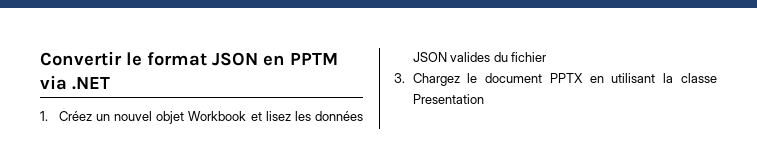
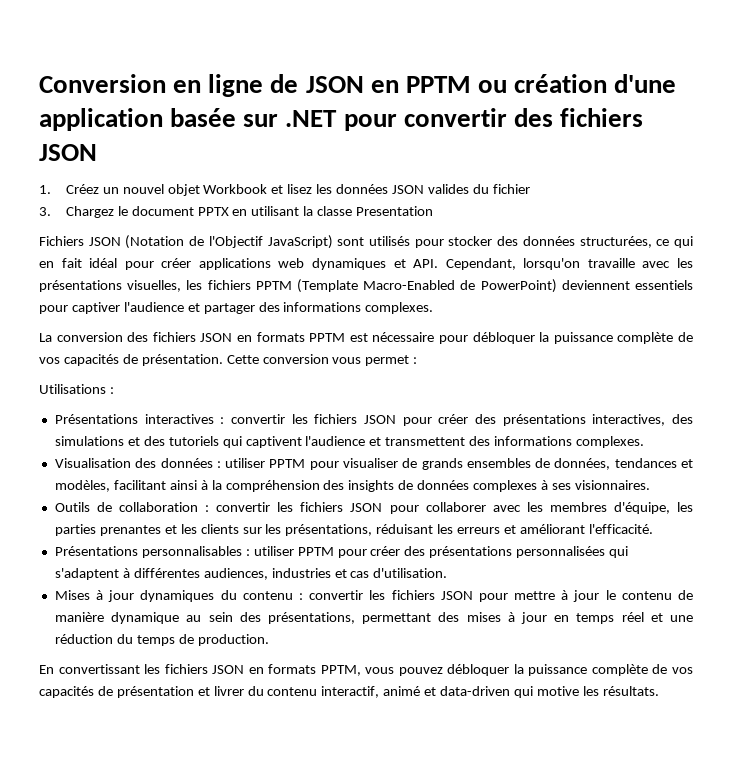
- Convertir le format JSON en PPTM via .NET
+ Conversion en ligne de JSON en PPTM ou création d'une application basée sur .NET pour convertir des fichiers JSON
+ Fichiers JSON (Notation de l'Objectif JavaScript) sont utilisés pour stocker des données structurées, ce qui en fait idéal pour créer applications web dynamiques et API. Cependant, lorsqu'on travaille avec les présentations visuelles, les fichiers PPTM (Template Macro-Enabled de PowerPoint) deviennent essentiels pour captiver l'audience et partager des informations complexes.
+ La conversion des fichiers JSON en formats PPTM est nécessaire pour débloquer la puissance complète de vos capacités de présentation. Cette conversion vous permet :
+ Utilisations :
+ Présentations interactives : convertir les fichiers JSON pour créer des présentations interactives, des simulations et des tutoriels qui captivent l'audience et transmettent des informations complexes.
+ Visualisation des données : utiliser PPTM pour visualiser de grands ensembles de données, tendances et modèles, facilitant ainsi à la compréhension des insights de données complexes à ses visionnaires.
+ Outils de collaboration : convertir les fichiers JSON pour collaborer avec les membres d'équipe, les parties prenantes et les clients sur les présentations, réduisant les erreurs et améliorant l'efficacité.
+ Présentations personnalisables : utiliser PPTM pour créer des présentations personnalisées qui s'adaptent à différentes audiences, industries et cas d'utilisation.
+ Mises à jour dynamiques du contenu : convertir les fichiers JSON pour mettre à jour le contenu de manière dynamique au sein des présentations, permettant des mises à jour en temps réel et une réduction du temps de production.
+ En convertissant les fichiers JSON en formats PPTM, vous pouvez débloquer la puissance complète de vos capacités de présentation et livrer du contenu interactif, animé et data-driven qui motive les résultats.

